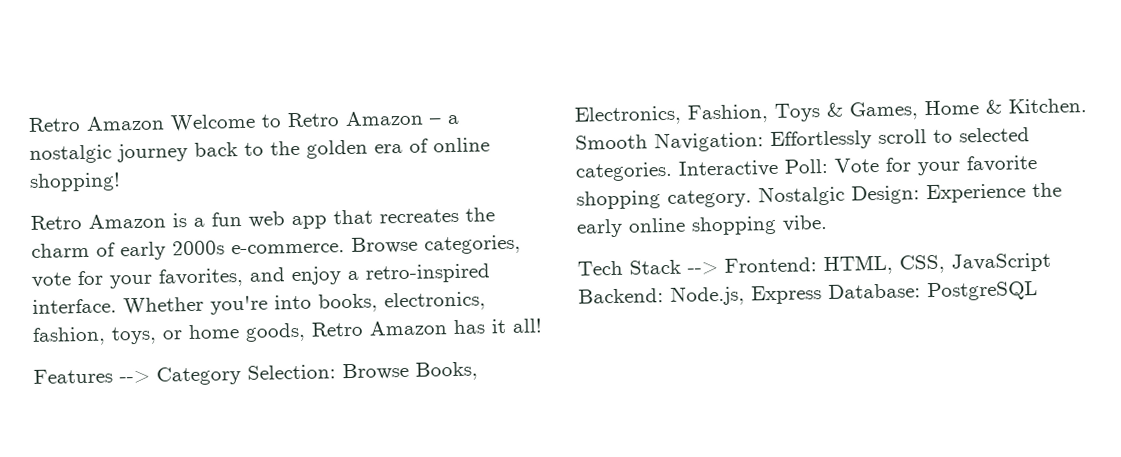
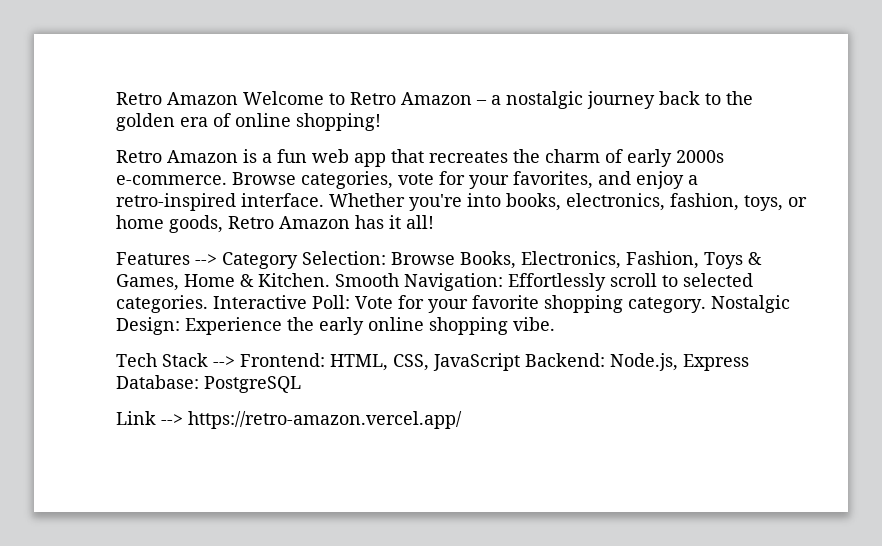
+ Link --> https://retro-amazon.vercel.app/

